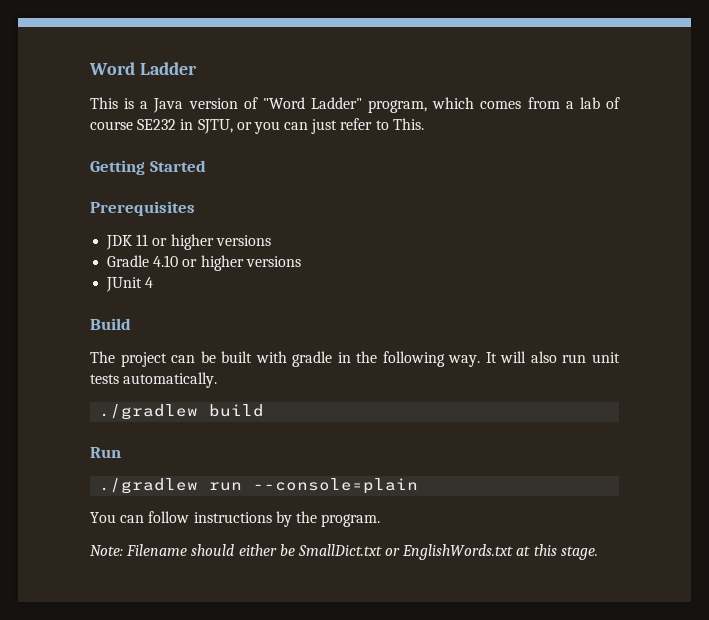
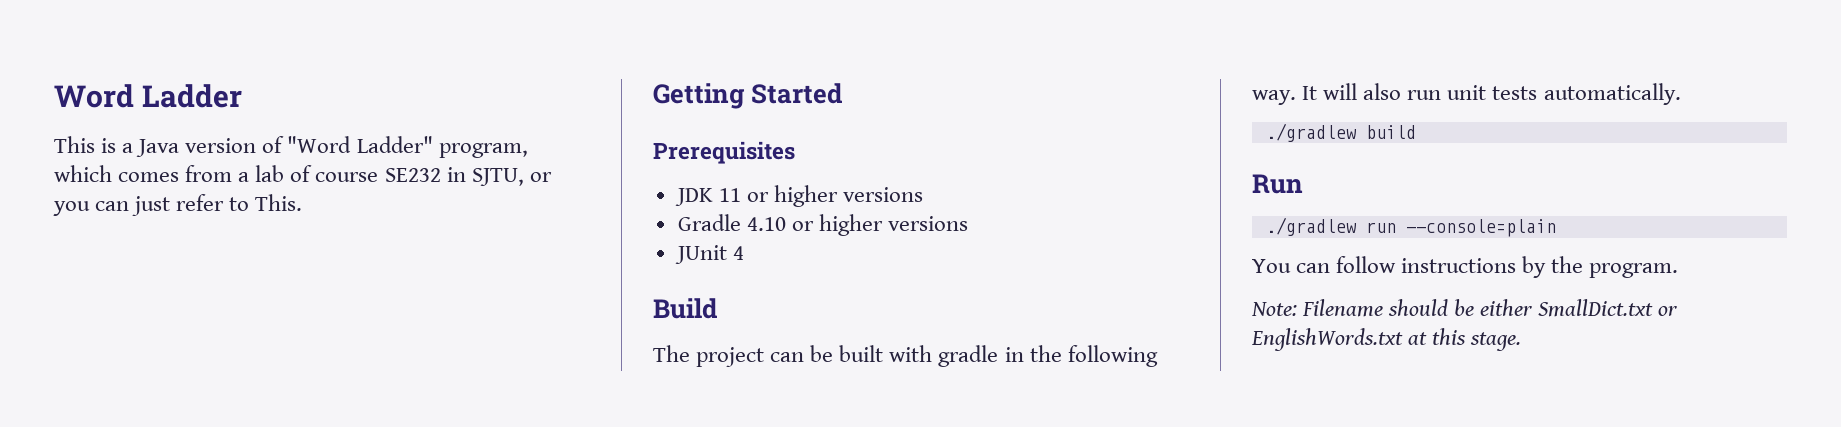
- Note: Filename should either be SmallDict.txt or EnglishWords.txt at this stage.
+ Note: Filename should be either SmallDict.txt or EnglishWords.txt at this stage.

